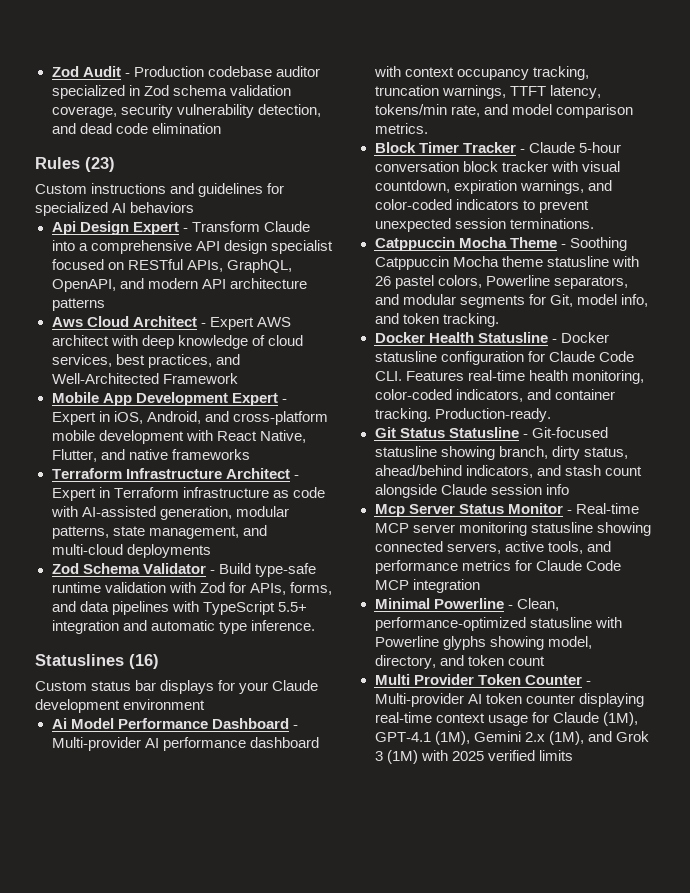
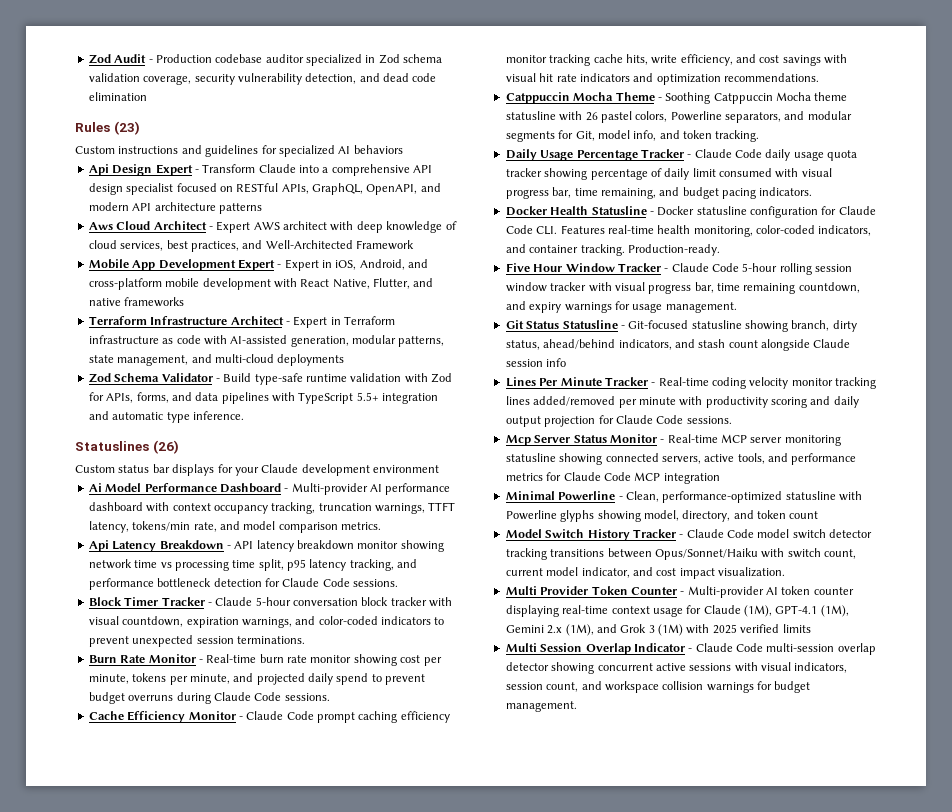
- Statuslines (16)
+ Statuslines (26)
+ Api Latency Breakdown - API latency breakdown monitor showing network time vs processing time split, p95 latency tracking, and performance bottleneck detection for Claude Code sessions.
+ Burn Rate Monitor - Real-time burn rate monitor showing cost per minute, tokens per minute, and projected daily spend to prevent budget overruns during Claude Code sessions.
+ Cache Efficiency Monitor - Claude Code prompt caching efficiency monitor tracking cache hits, write efficiency, and cost savings with visual hit rate indicators and optimization recommendations.
+ Daily Usage Percentage Tracker - Claude Code daily usage quota tracker showing percentage of daily limit consumed with visual progress bar, time remaining, and budget pacing indicators.
+ Five Hour Window Tracker - Claude Code 5-hour rolling session window tracker with visual progress bar, time remaining countdown, and expiry warnings for usage management.
+ Lines Per Minute Tracker - Real-time coding velocity monitor tracking lines added/removed per minute with productivity scoring and daily output projection for Claude Code sessions.
+ Model Switch History Tracker - Claude Code model switch detector tracking transitions between Opus/Sonnet/Haiku with switch count, current model indicator, and cost impact visualization.
+ Multi Session Overlap Indicator - Claude Code multi-session overlap detector showing concurrent active sessions with visual indicators, session count, and workspace collision warnings for budget management.

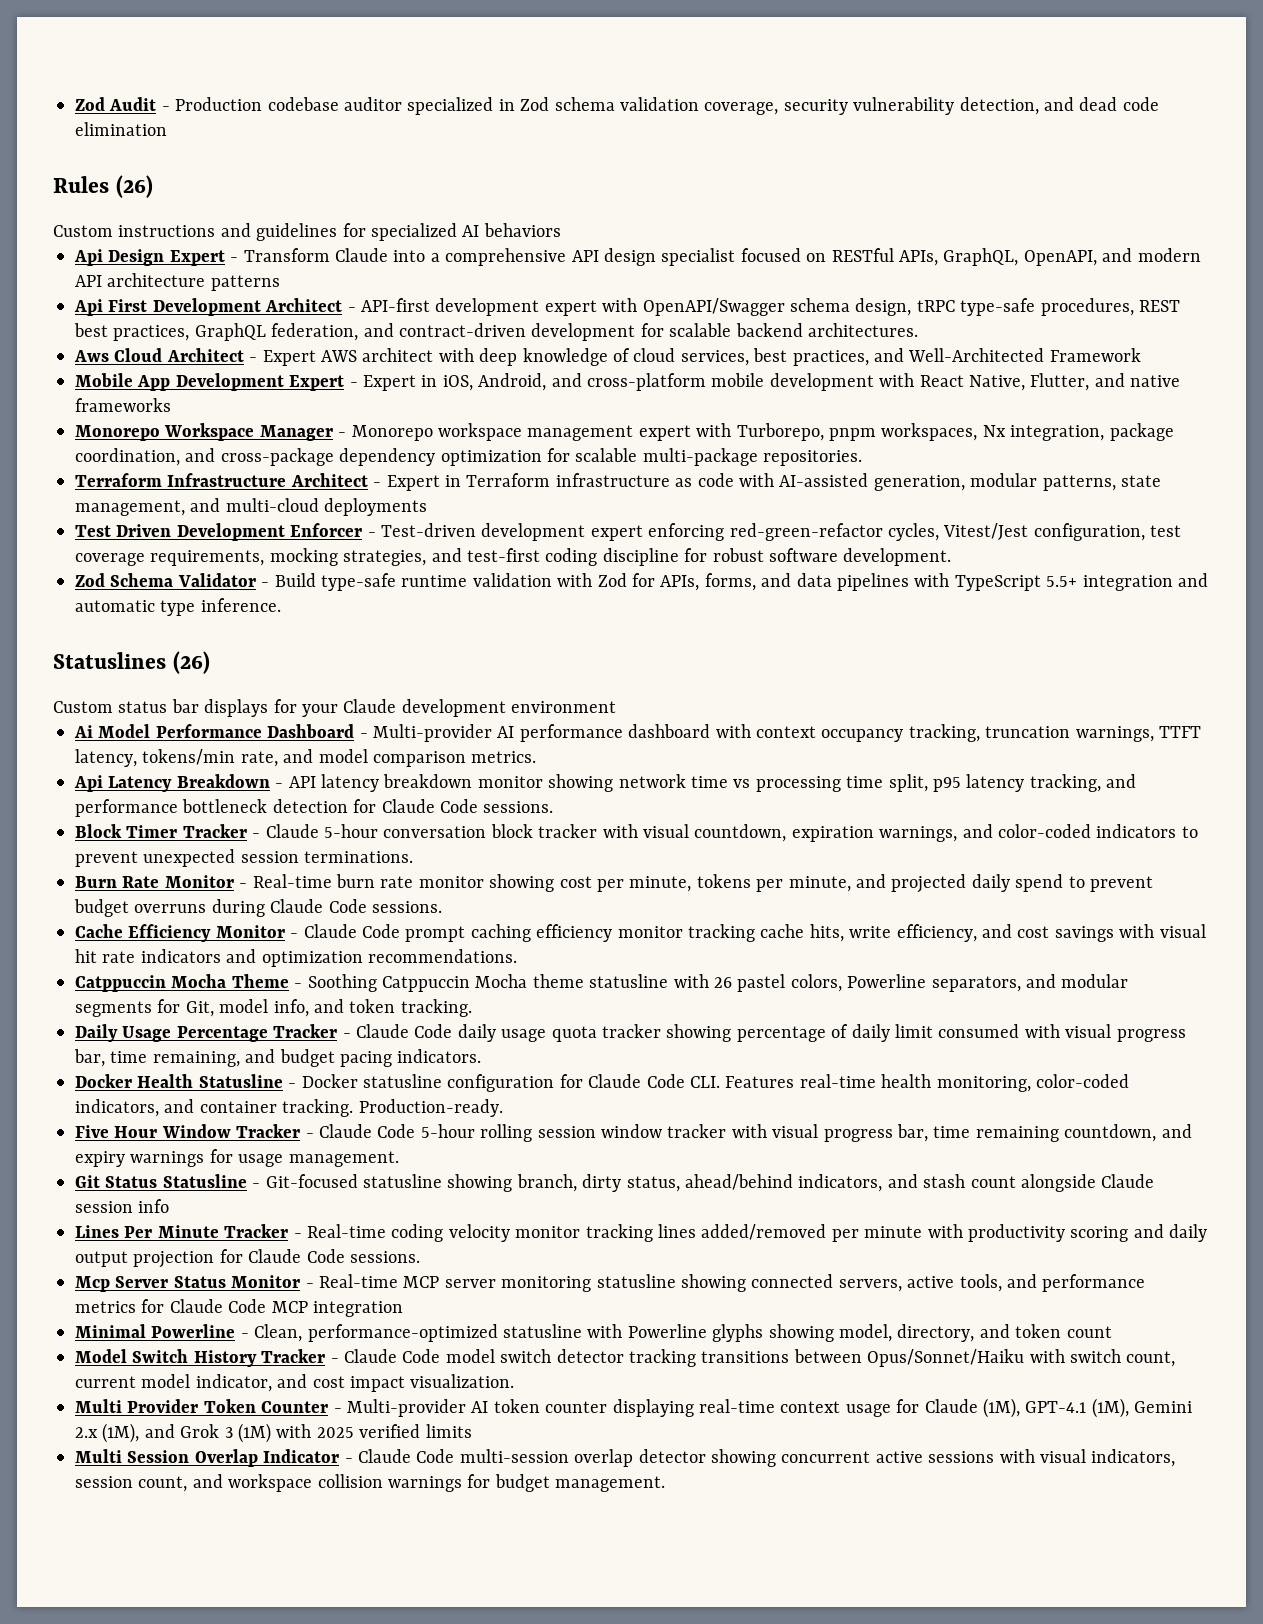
- Rules (23)
+ Rules (26)
+ Api First Development Architect - API-first development expert with OpenAPI/Swagger schema design, tRPC type-safe procedures, REST best practices, GraphQL federation, and contract-driven development for scalable backend architectures.
+ Monorepo Workspace Manager - Monorepo workspace management expert with Turborepo, pnpm workspaces, Nx integration, package coordination, and cross-package dependency optimization for scalable multi-package repositories.
+ Test Driven Development Enforcer - Test-driven development expert enforcing red-green-refactor cycles, Vitest/Jest configuration, test coverage requirements, mocking strategies, and test-first coding discipline for robust software development.

